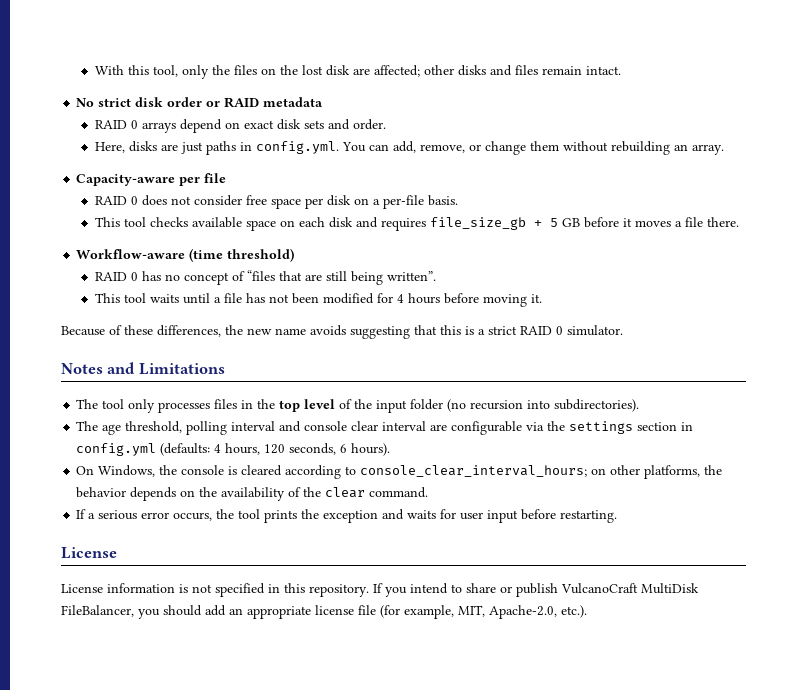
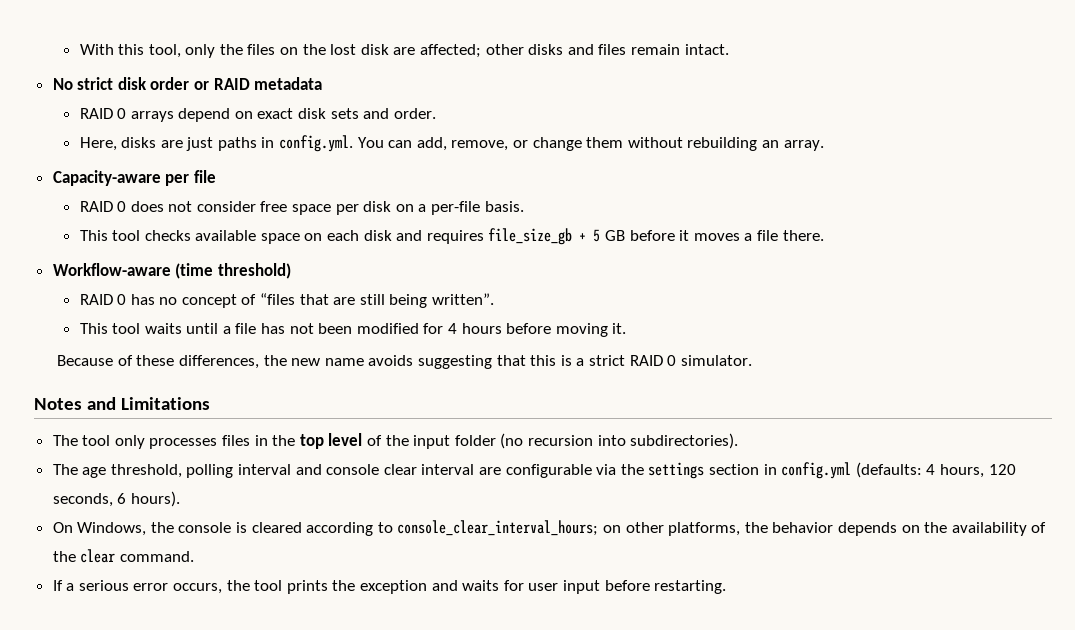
  If a serious error occurs, the tool prints the exception and waits for user input before restarting.
- License
- License information is not specified in this repository. If you intend to share or publish VulcanoCraft MultiDisk FileBalancer, you should add an appropriate license file (for example, MIT, Apache-2.0, etc.).

